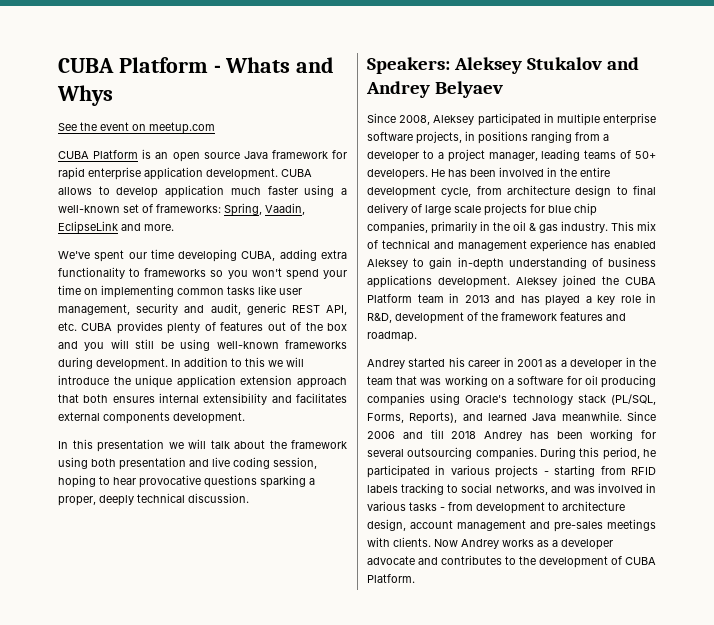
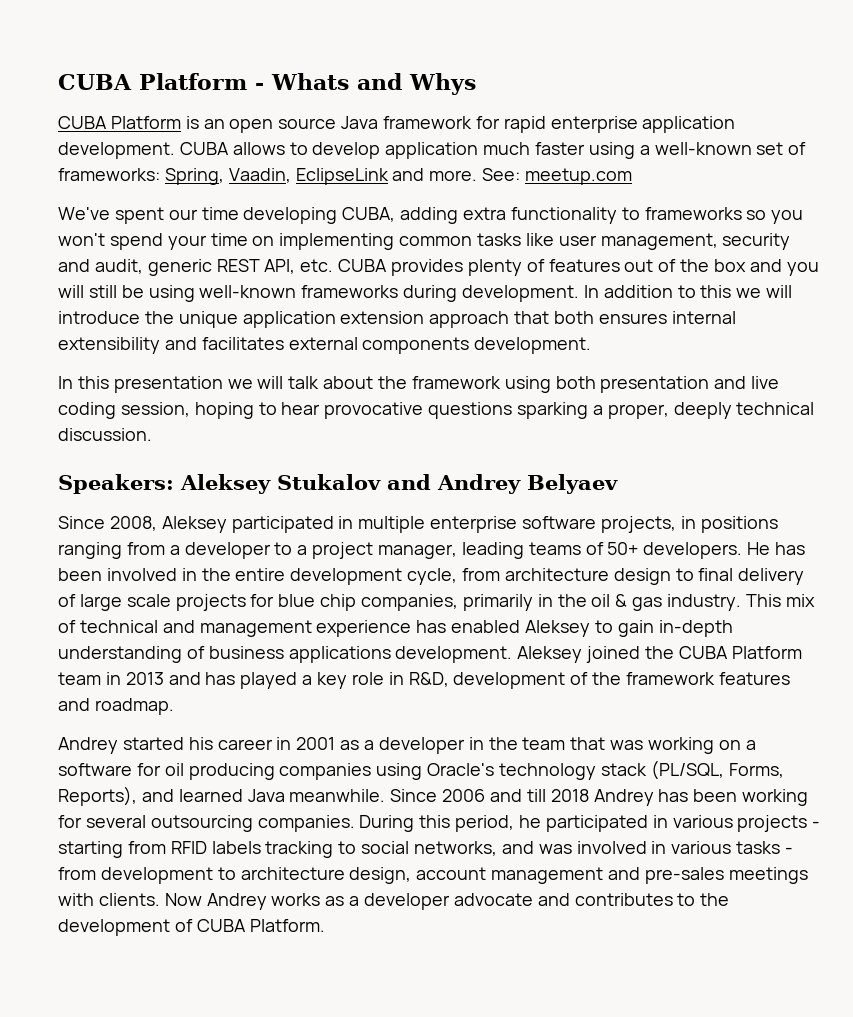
- See the event on meetup.com
+ See: meetup.com

